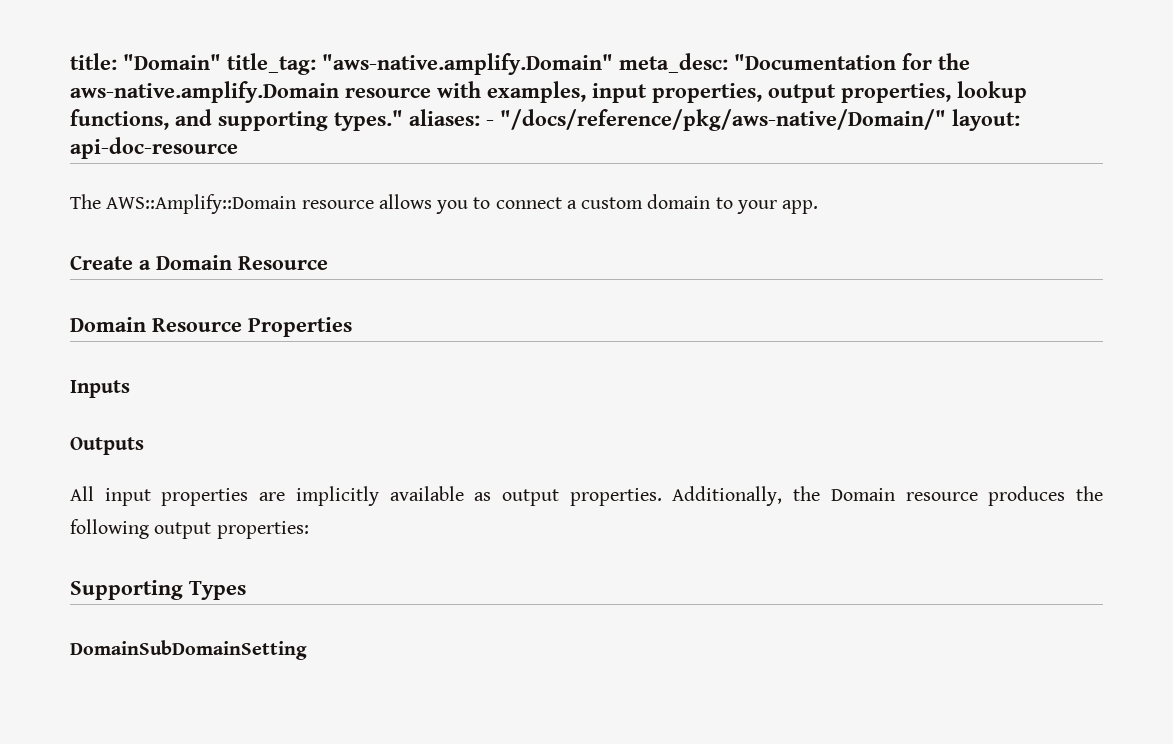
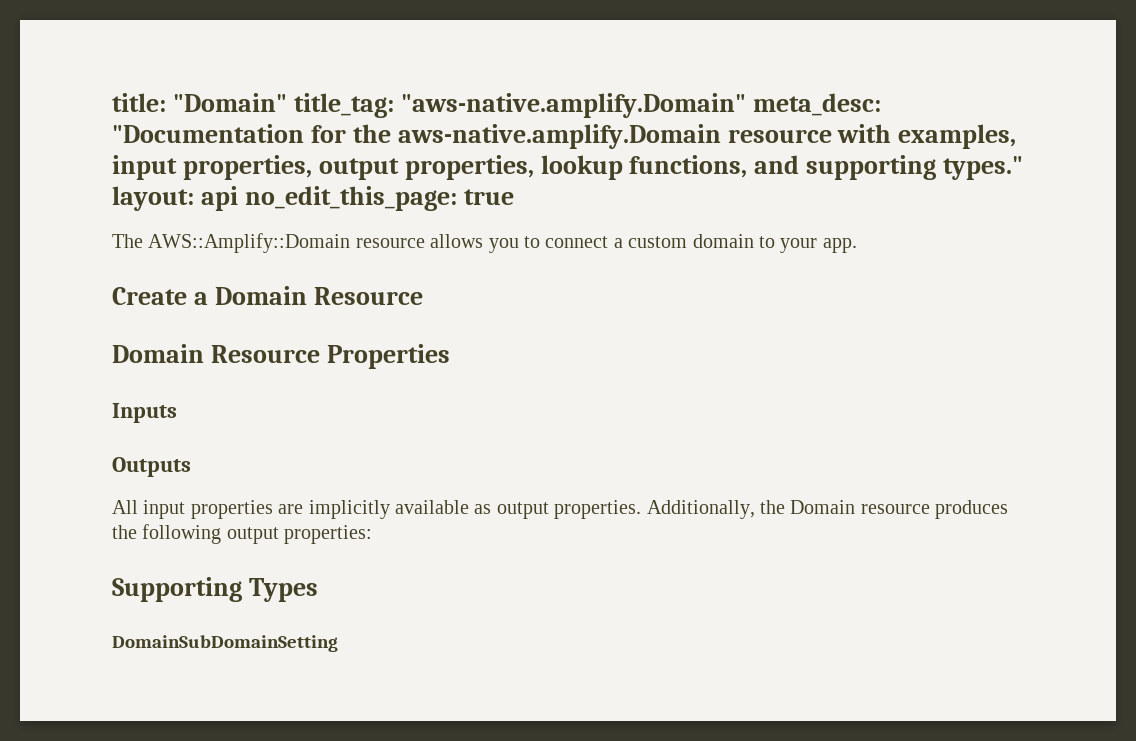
- title: "Domain" title_tag: "aws-native.amplify.Domain" meta_desc: "Documentation for the aws-native.amplify.Domain resource with examples, input properties, output properties, lookup functions, and supporting types." aliases: - "/docs/reference/pkg/aws-native/Domain/" layout: api-doc-resource
+ title: "Domain" title_tag: "aws-native.amplify.Domain" meta_desc: "Documentation for the aws-native.amplify.Domain resource with examples, input properties, output properties, lookup functions, and supporting types." layout: api no_edit_this_page: true

